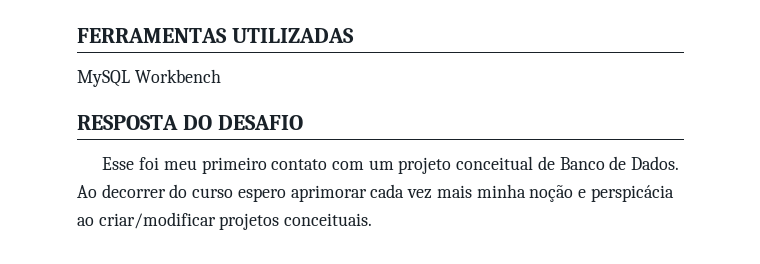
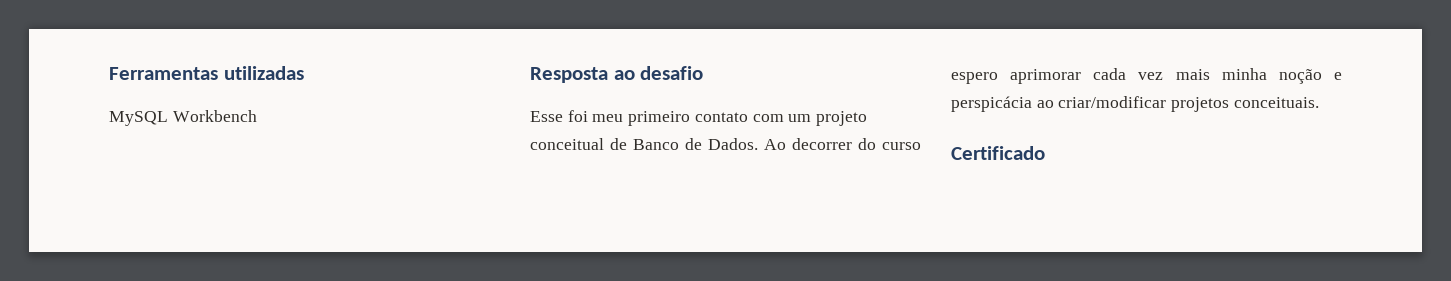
- FERRAMENTAS UTILIZADAS
+ Ferramentas utilizadas
- RESPOSTA DO DESAFIO
+ Resposta ao desafio
+ Certificado

